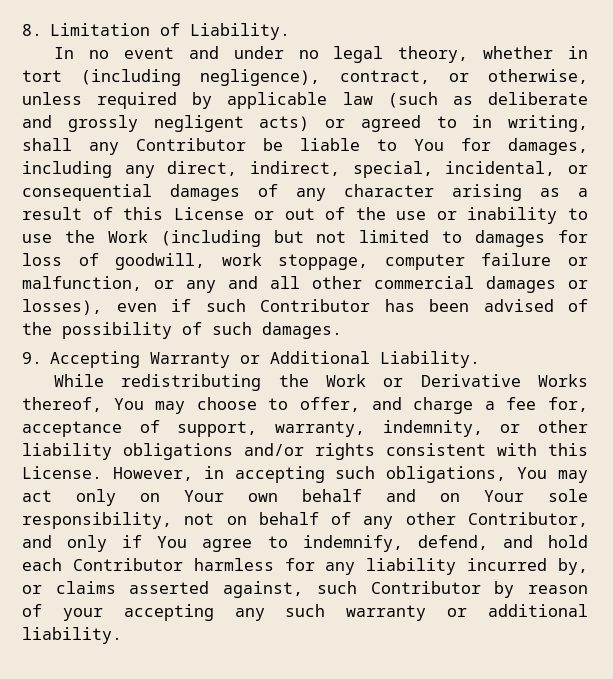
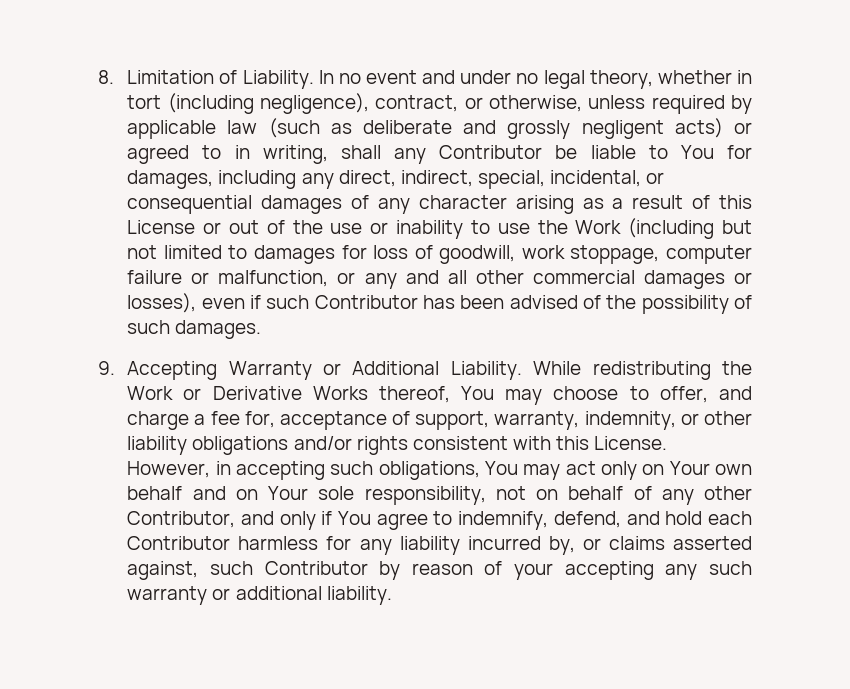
- 8. Limitation of Liability.
- In no event and under no legal theory, whether in tort (including negligence), contract, or otherwise, unless required by applicable law (such as deliberate and grossly negligent acts) or agreed to in writing, shall any Contributor be liable to You for damages, including any direct, indirect, special, incidental, or consequential damages of any character arising as a result of this License or out of the use or inability to use the Work (including but not limited to damages for loss of goodwill, work stoppage, computer failure or malfunction, or any and all other commercial damages or losses), even if such Contributor has been advised of the possibility of such damages.
+ 8. Limitation of Liability. In no event and under no legal theory, whether in tort (including negligence), contract, or otherwise, unless required by applicable law (such as deliberate and grossly negligent acts) or agreed to in writing, shall any Contributor be liable to You for damages, including any direct, indirect, special, incidental, or consequential damages of any character arising as a result of this License or out of the use or inability to use the Work (including but not limited to damages for loss of goodwill, work stoppage, computer failure or malfunction, or any and all other commercial damages or losses), even if such Contributor has been advised of the possibility of such damages.
- 9. Accepting Warranty or Additional Liability.
- While redistributing the Work or Derivative Works thereof, You may choose to offer, and charge a fee for, acceptance of support, warranty, indemnity, or other liability obligations and/or rights consistent with this License.
+ 9. Accepting Warranty or Additional Liability. While redistributing the Work or Derivative Works thereof, You may choose to offer, and charge a fee for, acceptance of support, warranty, indemnity, or other liability obligations and/or rights consistent with this License.

